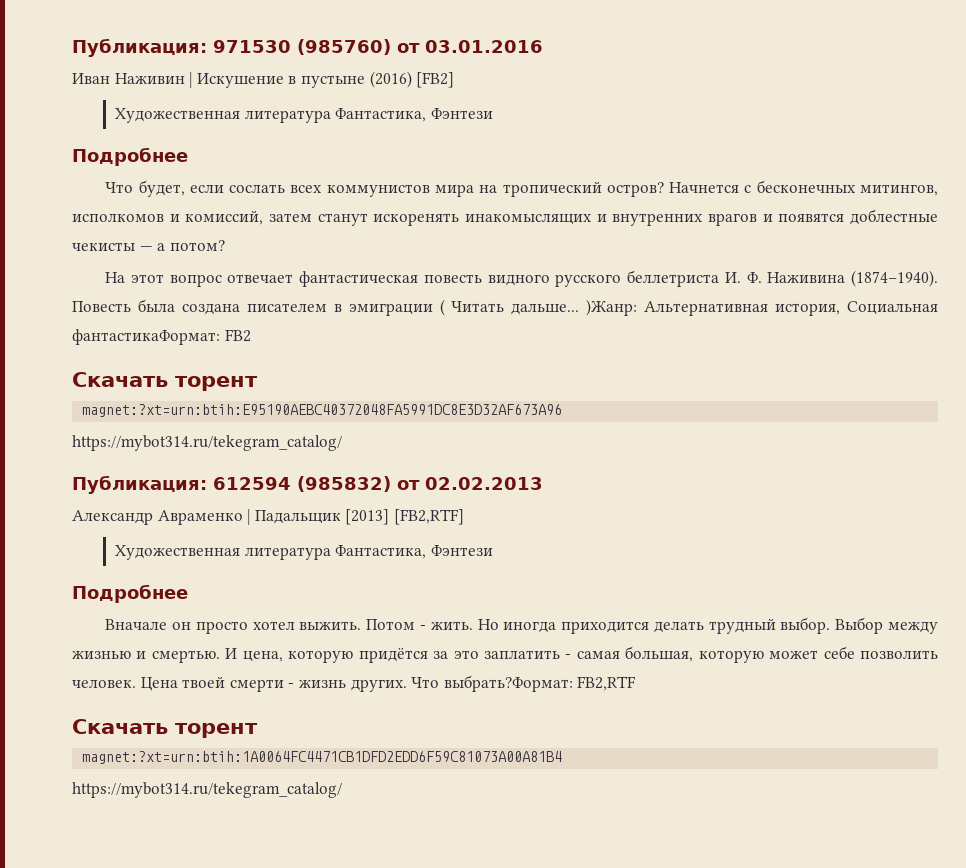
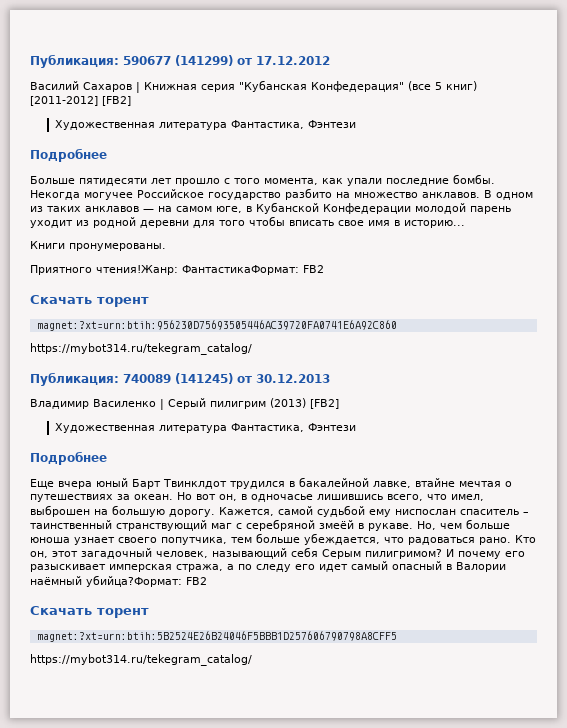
- Публикация: 971530 (985760) от 03.01.2016
- Иван Наживин | Искушение в пустыне (2016) [FB2]
+ Публикация: 590677 (141299) от 17.12.2012
+ Василий Сахаров | Книжная серия "Кубанская Конфедерация" (все 5 книг) [2011-2012] [FB2]
  Художественная литература Фантастика, Фэнтези
  Подробнее
- Что будет, если сослать всех коммунистов мира на тропический остров? Начнется с бесконечных митингов, исполкомов и комиссий, затем станут искоренять инакомыслящих и внутренних врагов и появятся доблестные чекисты — а потом?
- На этот вопрос отвечает фантастическая повесть видного русского беллетриста И. Ф. Наживина (1874–1940). Повесть была создана писателем в эмиграции ( Читать дальше... )Жанр: Альтернативная история, Социальная фантастикаФормат: FB2
+ Больше пятидесяти лет прошло с того момента, как упали последние бомбы. Некогда могучее Российское государство разбито на множество анклавов. В одном из таких анклавов — на самом юге, в Кубанской Конфедерации молодой парень уходит из родной деревни для того чтобы вписать свое имя в историю...
+ Книги пронумерованы.
+ Приятного чтения!Жанр: ФантастикаФормат: FB2
  Скачать торент
- magnet:?xt=urn:btih:E95190AEBC40372048FA5991DC8E3D32AF673A96
+ magnet:?xt=urn:btih:956230D75693505446AC39720FA0741E6A92C860
- Публикация: 612594 (985832) от 02.02.2013
- Александр Авраменко | Падальщик [2013] [FB2,RTF]
+ Публикация: 740089 (141245) от 30.12.2013
+ Владимир Василенко | Серый пилигрим (2013) [FB2]
  Художественная литература Фантастика, Фэнтези
  Подробнее
- Вначале он просто хотел выжить. Потом - жить. Но иногда приходится делать трудный выбор. Выбор между жизнью и смертью. И цена, которую придётся за это заплатить - самая большая, которую может себе позволить человек. Цена твоей смерти - жизнь других. Что выбрать?Формат: FB2,RTF
+ Еще вчера юный Барт Твинклдот трудился в бакалейной лавке, втайне мечтая о путешествиях за океан. Но вот он, в одночасье лишившись всего, что имел, выброшен на большую дорогу. Кажется, самой судьбой ему ниспослан спаситель – таинственный странствующий маг с серебряной змеёй в рукаве. Но, чем больше юноша узнает своего попутчика, тем больше убеждается, что радоваться рано. Кто он, этот загадочный человек, называющий себя Серым пилигримом? И почему его разыскивает имперская стража, а по следу его идет самый опасный в Валории наёмный убийца?Формат: FB2
  Скачать торент
- magnet:?xt=urn:btih:1A0064FC4471CB1DFD2EDD6F59C81073A00A81B4
+ magnet:?xt=urn:btih:5B2524E26B24046F5BBB1D257606790798A8CFF5

